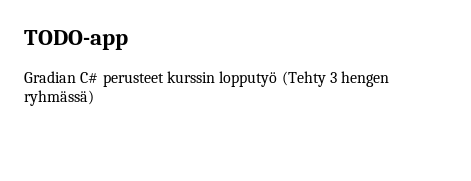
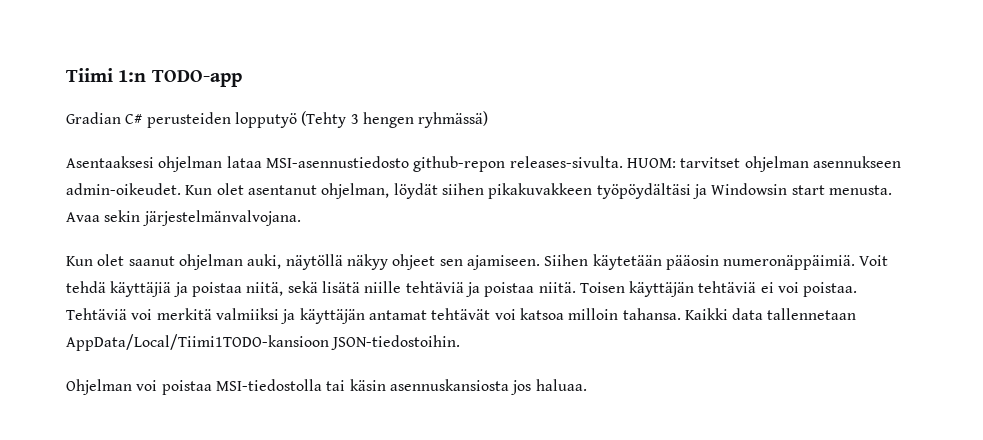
- TODO-app
+ Tiimi 1:n TODO-app
- Gradian C# perusteet kurssin lopputyö (Tehty 3 hengen ryhmässä)
+ Gradian C# perusteiden lopputyö (Tehty 3 hengen ryhmässä)
+ Asentaaksesi ohjelman lataa MSI-asennustiedosto github-repon releases-sivulta. HUOM: tarvitset ohjelman asennukseen admin-oikeudet. Kun olet asentanut ohjelman, löydät siihen pikakuvakkeen työpöydältäsi ja Windowsin start menusta. Avaa sekin järjestelmänvalvojana.
+ Kun olet saanut ohjelman auki, näytöllä näkyy ohjeet sen ajamiseen. Siihen käytetään pääosin numeronäppäimiä. Voit tehdä käyttäjiä ja poistaa niitä, sekä lisätä niille tehtäviä ja poistaa niitä. Toisen käyttäjän tehtäviä ei voi poistaa. Tehtäviä voi merkitä valmiiksi ja käyttäjän antamat tehtävät voi katsoa milloin tahansa. Kaikki data tallennetaan AppData/Local/Tiimi1TODO-kansioon JSON-tiedostoihin.
+ Ohjelman voi poistaa MSI-tiedostolla tai käsin asennuskansiosta jos haluaa.

